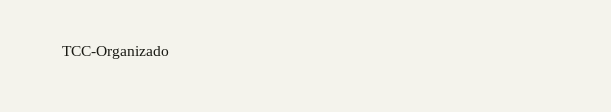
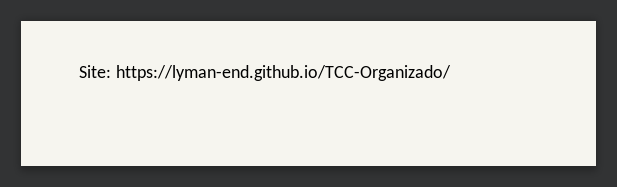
- TCC-Organizado
+ Site: https://lyman-end.github.io/TCC-Organizado/

